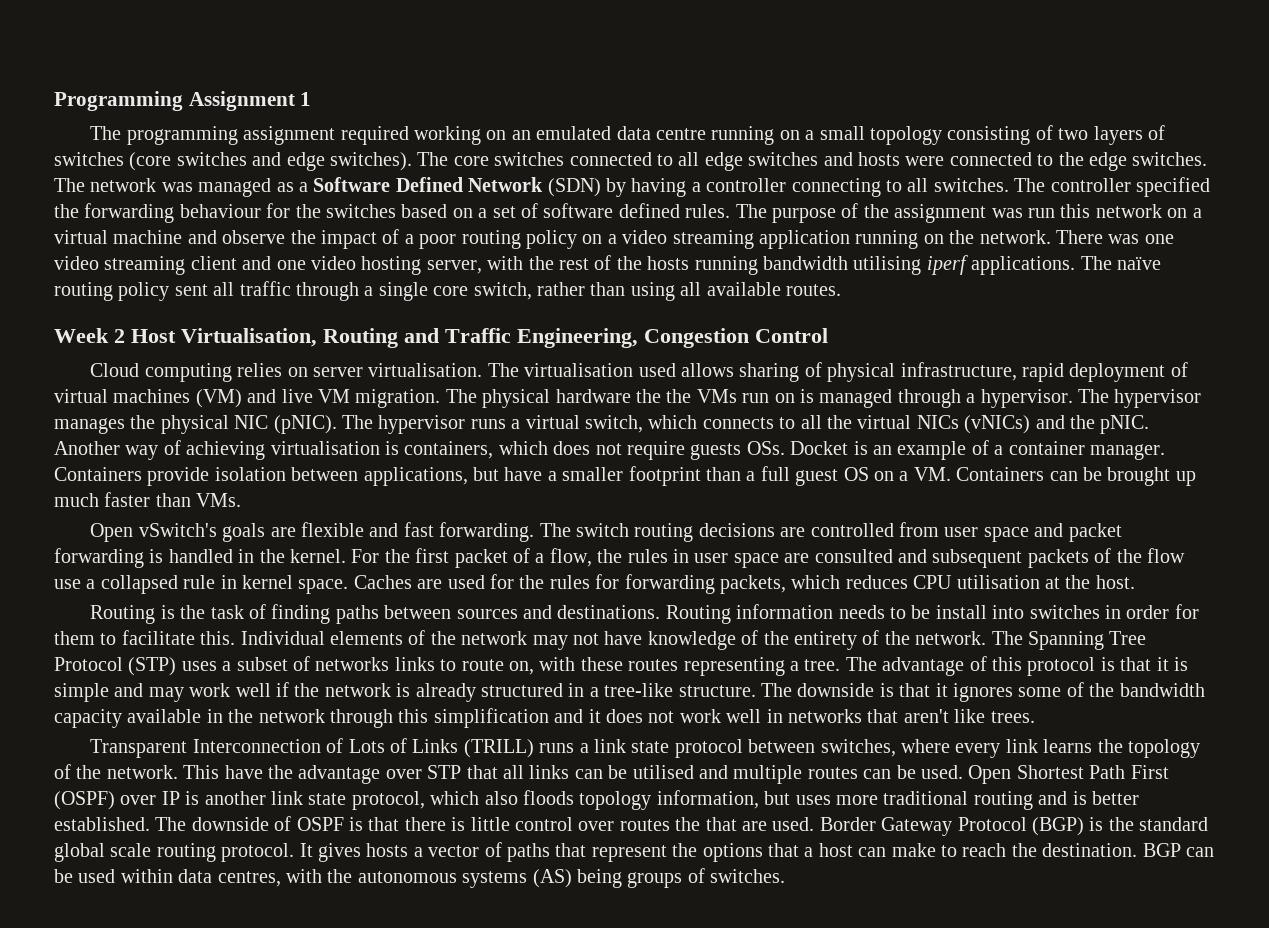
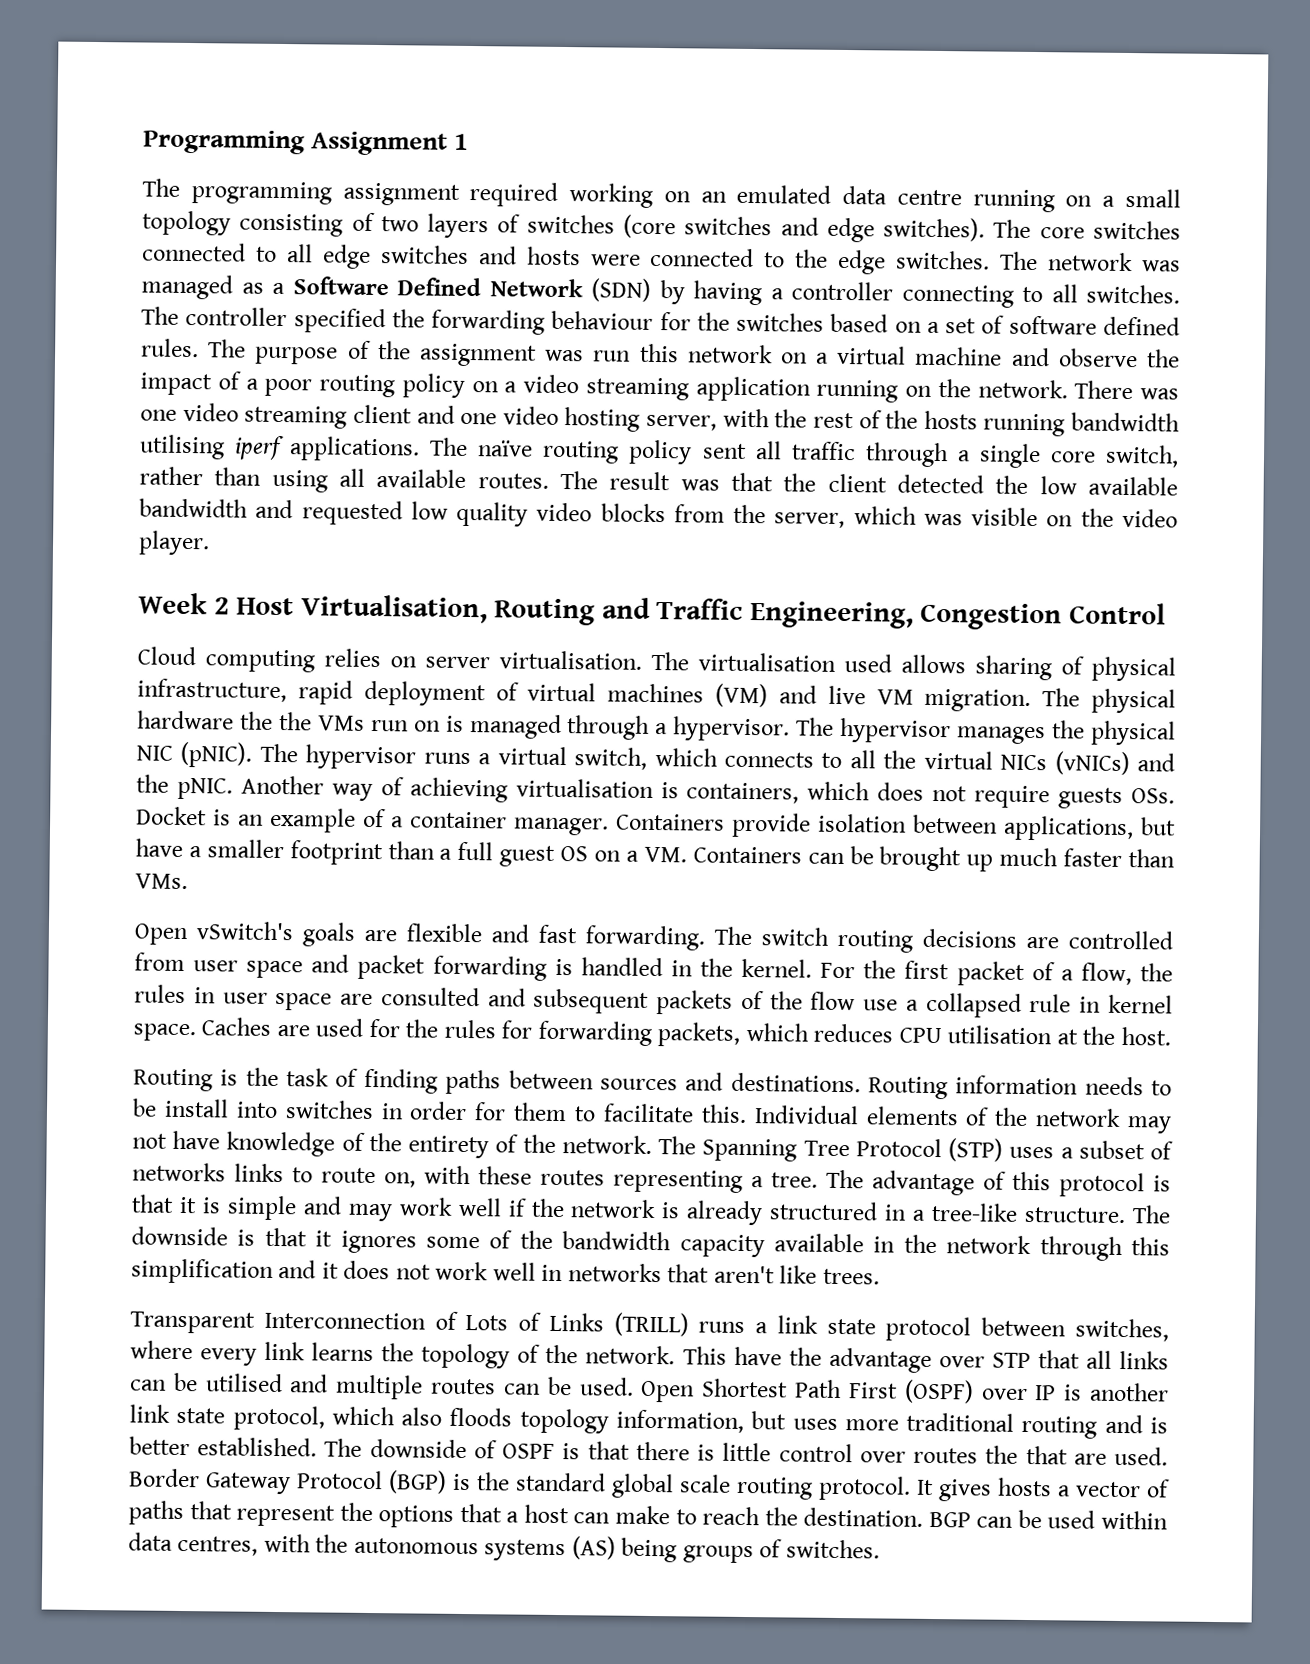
+ The result was that the client detected the low available bandwidth and requested low quality video blocks from the server, which was visible on the video player.

